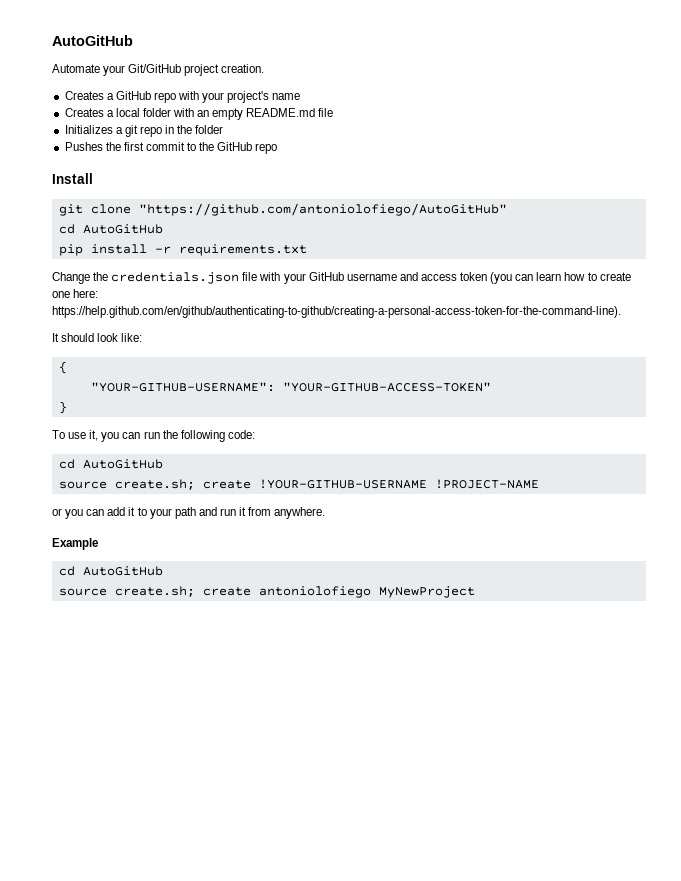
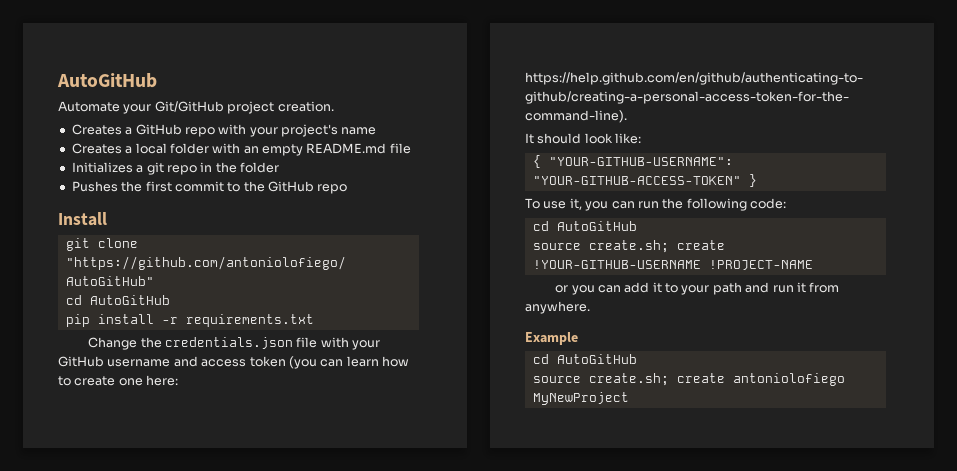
- {
- "YOUR-GITHUB-USERNAME": "YOUR-GITHUB-ACCESS-TOKEN"
- }
+ { "YOUR-GITHUB-USERNAME": "YOUR-GITHUB-ACCESS-TOKEN" }

